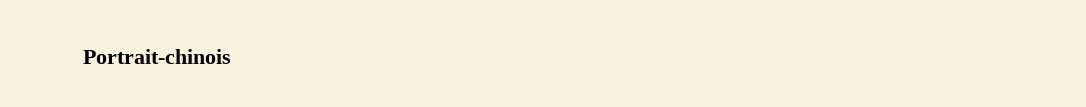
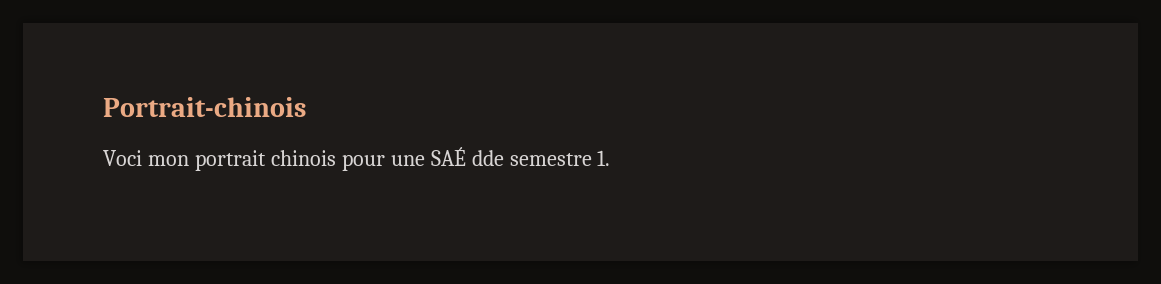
+ Voci mon portrait chinois pour une SAÉ dde semestre 1.

